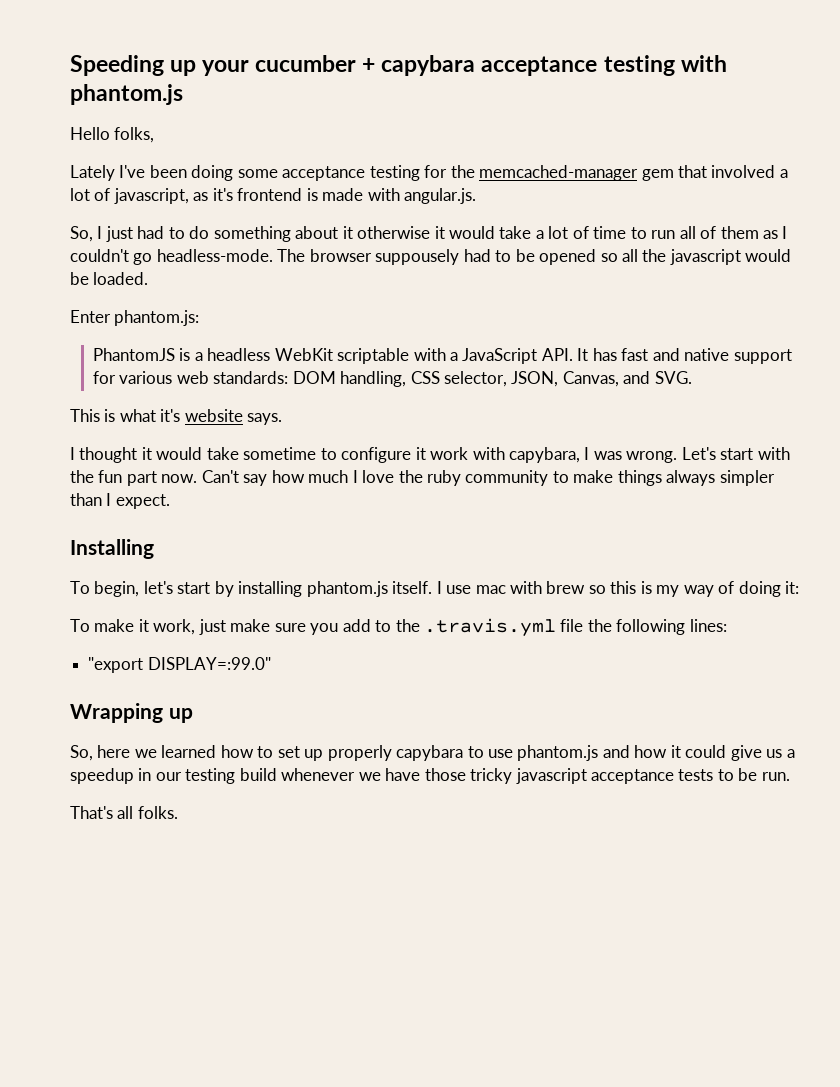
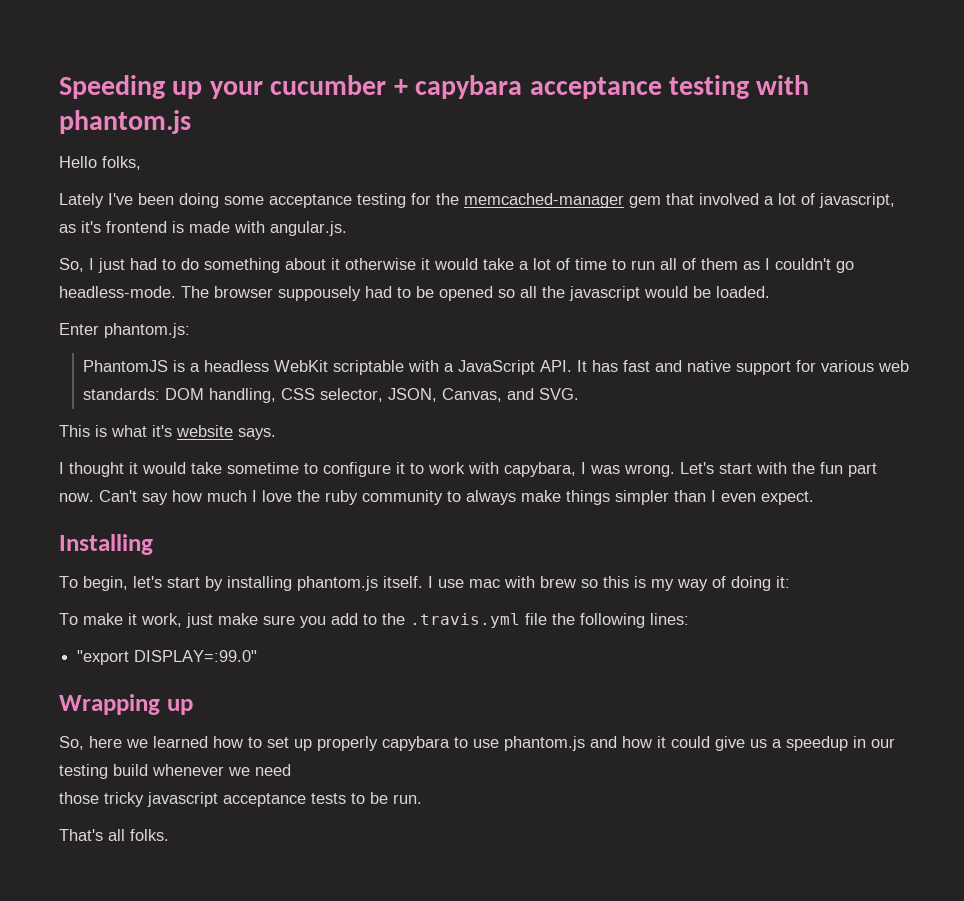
- I thought it would take sometime to configure it work with capybara, I was wrong.
+ I thought it would take sometime to configure it to work with capybara, I was wrong.
- Can't say how much I love the ruby community to make things always simpler than I expect.
+ Can't say how much I love the ruby community to always make things simpler than I even expect.
- So, here we learned how to set up properly capybara to use phantom.js and how it could give us a speedup in our testing build whenever we have those tricky javascript acceptance tests to be run.
+ So, here we learned how to set up properly capybara to use phantom.js and how it could give us a speedup in our testing build whenever we need
+ those tricky javascript acceptance tests to be run.

